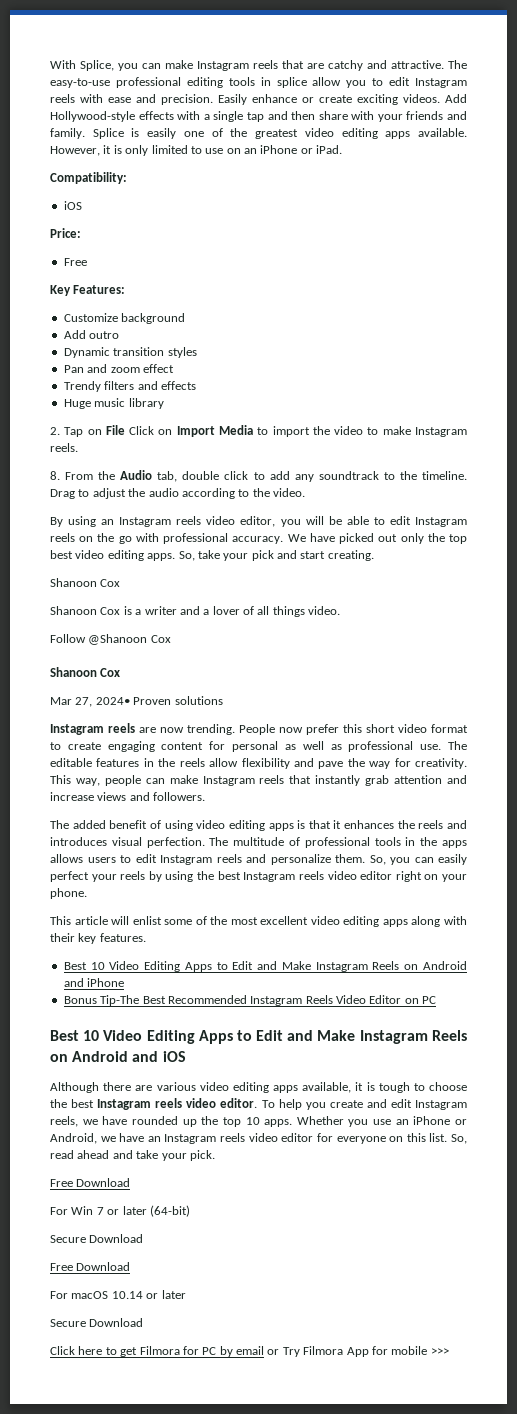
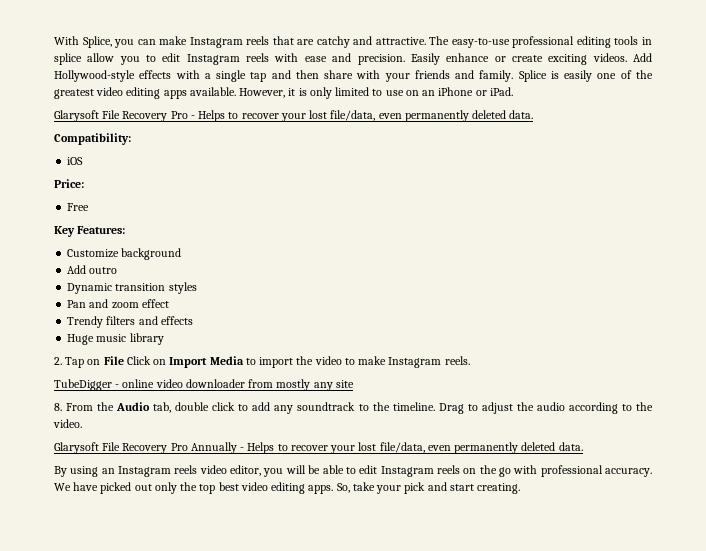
+ Glarysoft File Recovery Pro - Helps to recover your lost file/data, even permanently deleted data.
+ TubeDigger - online video downloader from mostly any site
+ Glarysoft File Recovery Pro Annually - Helps to recover your lost file/data, even permanently deleted data.
  So, take your pick and start creating.
- Shanoon Cox
- Shanoon Cox is a writer and a lover of all things video.
- Follow @Shanoon Cox
- Shanoon Cox
- Mar 27, 2024• Proven solutions
- Instagram reels are now trending. People now prefer this short video format to create engaging content for personal as well as professional use. The editable features in the reels allow flexibility and pave the way for creativity. This way, people can make Instagram reels that instantly grab attention and increase views and followers.
- The added benefit of using video editing apps is that it enhances the reels and introduces visual perfection. The multitude of professional tools in the apps allows users to edit Instagram reels and personalize them. So, you can easily perfect your reels by using the best Instagram reels video editor right on your phone.
- This article will enlist some of the most excellent video editing apps along with their key features.
- Best 10 Video Editing Apps to Edit and Make Instagram Reels on Android and iPhone
- Bonus Tip-The Best Recommended Instagram Reels Video Editor on PC
- Best 10 Video Editing Apps to Edit and Make Instagram Reels on Android and iOS
- Although there are various video editing apps available, it is tough to choose the best Instagram reels video editor. To help you create and edit Instagram reels, we have rounded up the top 10 apps. Whether you use an iPhone or Android, we have an Instagram reels video editor for everyone on this list. So, read ahead and take your pick.
- Free Download
- For Win 7 or later (64-bit)
- Secure Download
- Free Download
- For macOS 10.14 or later
- Secure Download
- Click here to get Filmora for PC by email or Try Filmora App for mobile >>>

